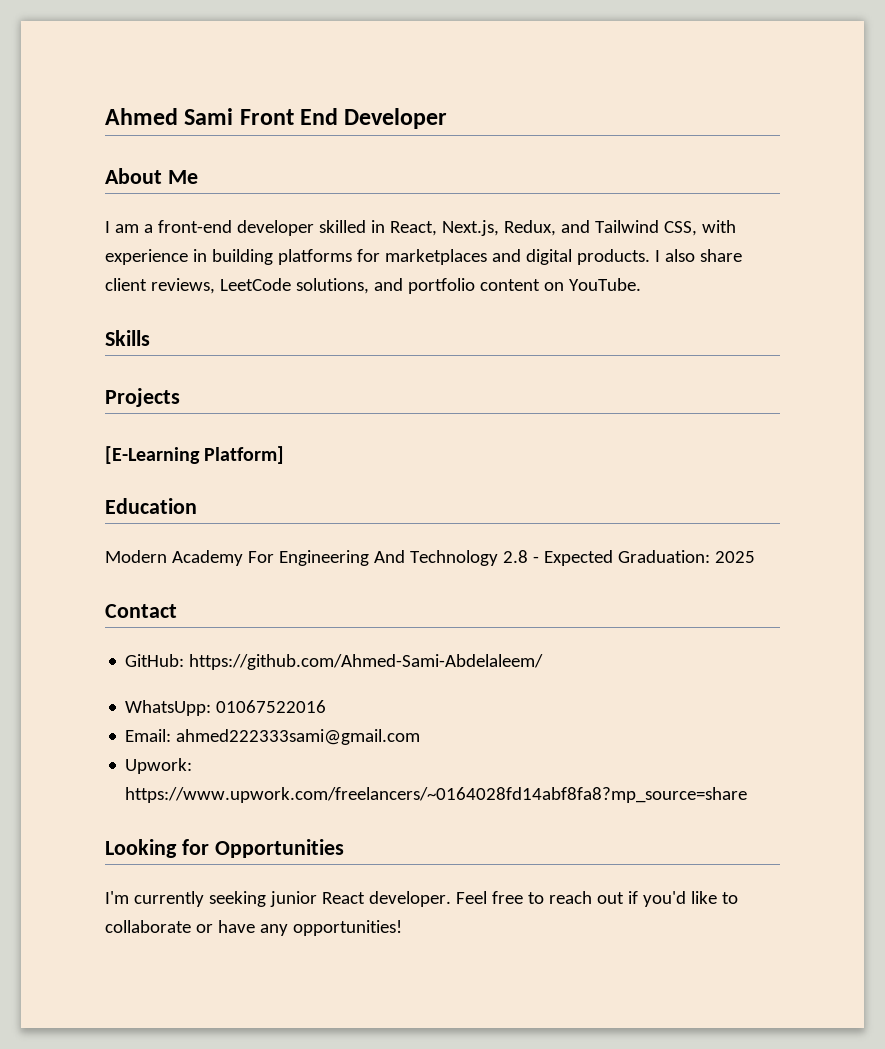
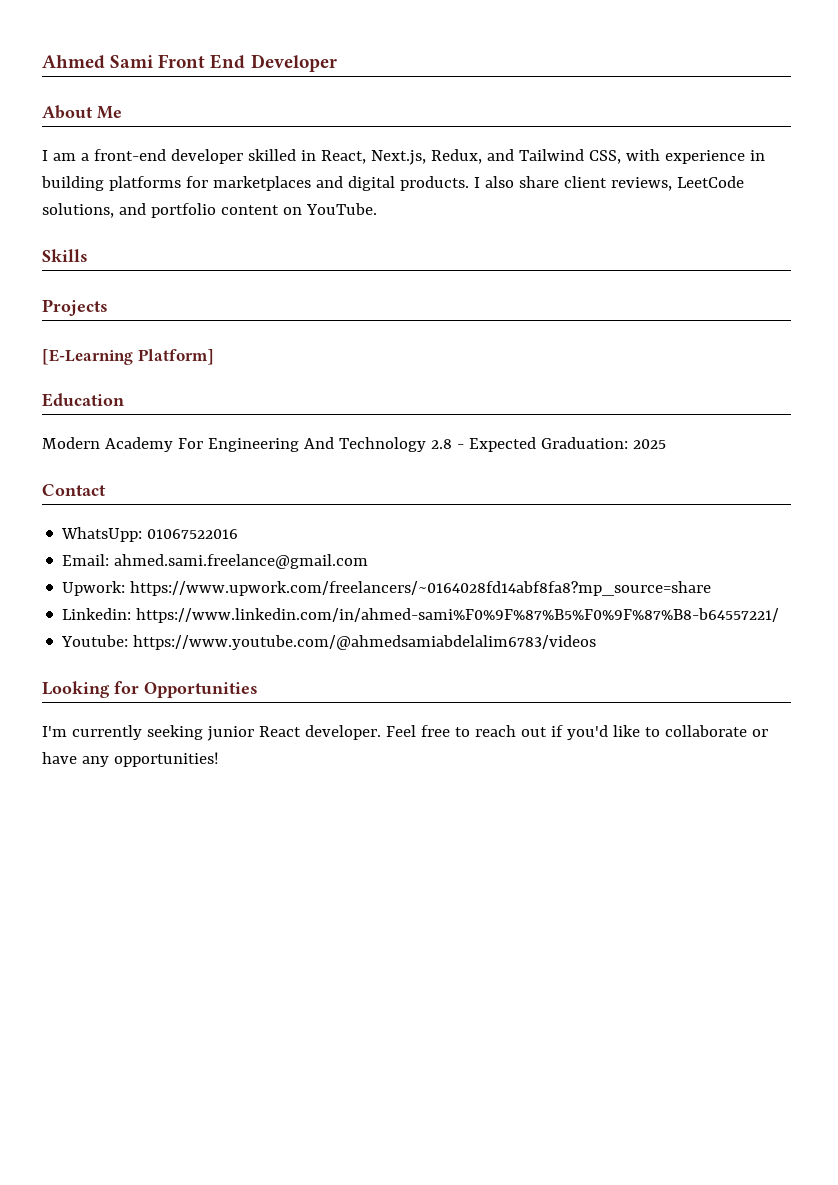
- GitHub: https://github.com/Ahmed-Sami-Abdelaleem/
- Email: ahmed222333sami@gmail.com
+ Email: ahmed.sami.freelance@gmail.com
+ Linkedin: https://www.linkedin.com/in/ahmed-sami%F0%9F%87%B5%F0%9F%87%B8-b64557221/
+ Youtube: https://www.youtube.com/@ahmedsamiabdelalim6783/videos

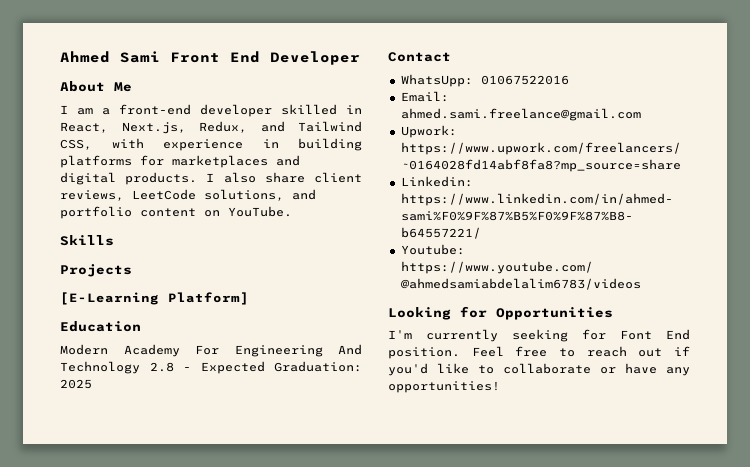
- I'm currently seeking junior React developer.
+ I'm currently seeking for Font End position.

